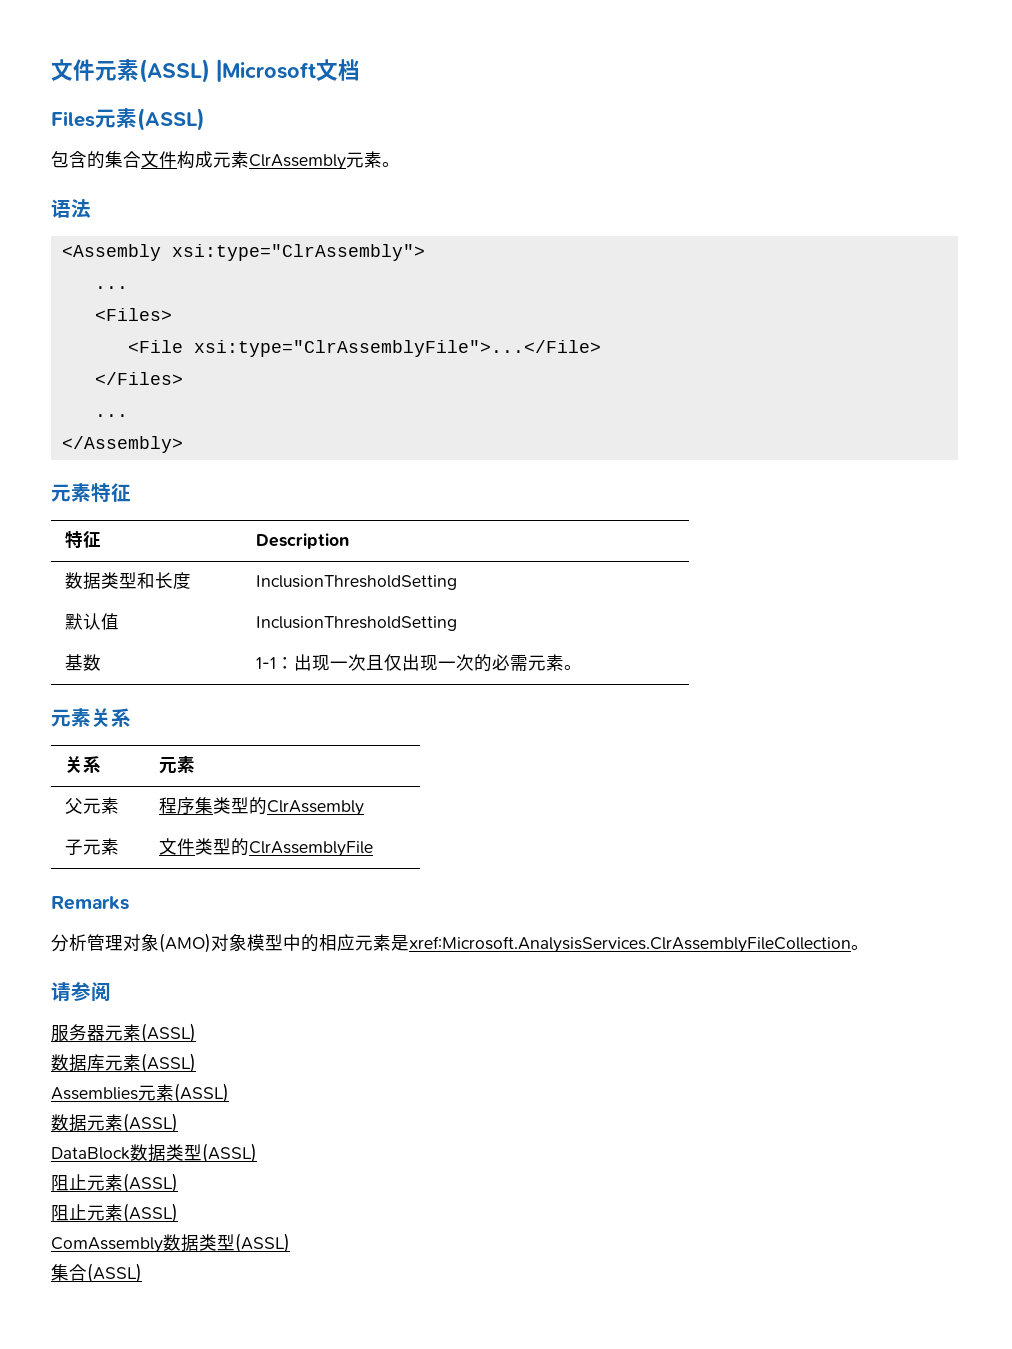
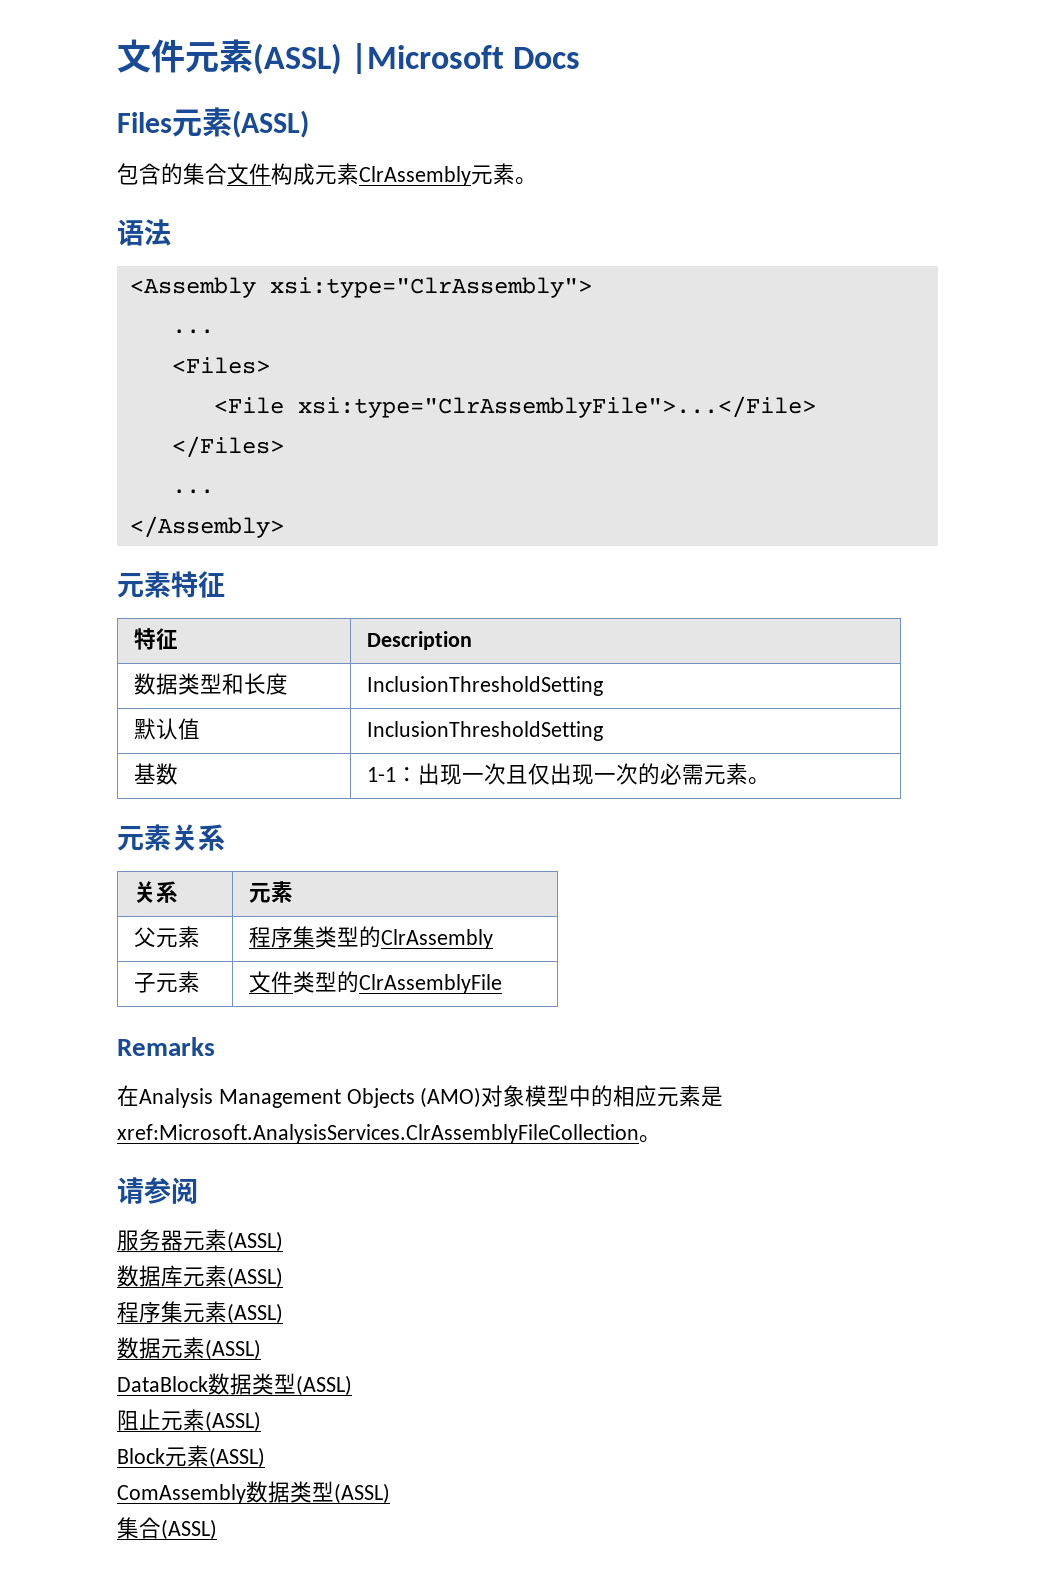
- 文件元素(ASSL) |Microsoft文档
+ 文件元素(ASSL) |Microsoft Docs
- 分析管理对象(AMO)对象模型中的相应元素是xref:Microsoft.AnalysisServices.ClrAssemblyFileCollection。
+ 在Analysis Management Objects (AMO)对象模型中的相应元素是xref:Microsoft.AnalysisServices.ClrAssemblyFileCollection。
- Assemblies元素(ASSL)
+ 程序集元素(ASSL)
  DataBlock数据类型(ASSL)
  阻止元素(ASSL)
- 阻止元素(ASSL)
+ Block元素(ASSL)

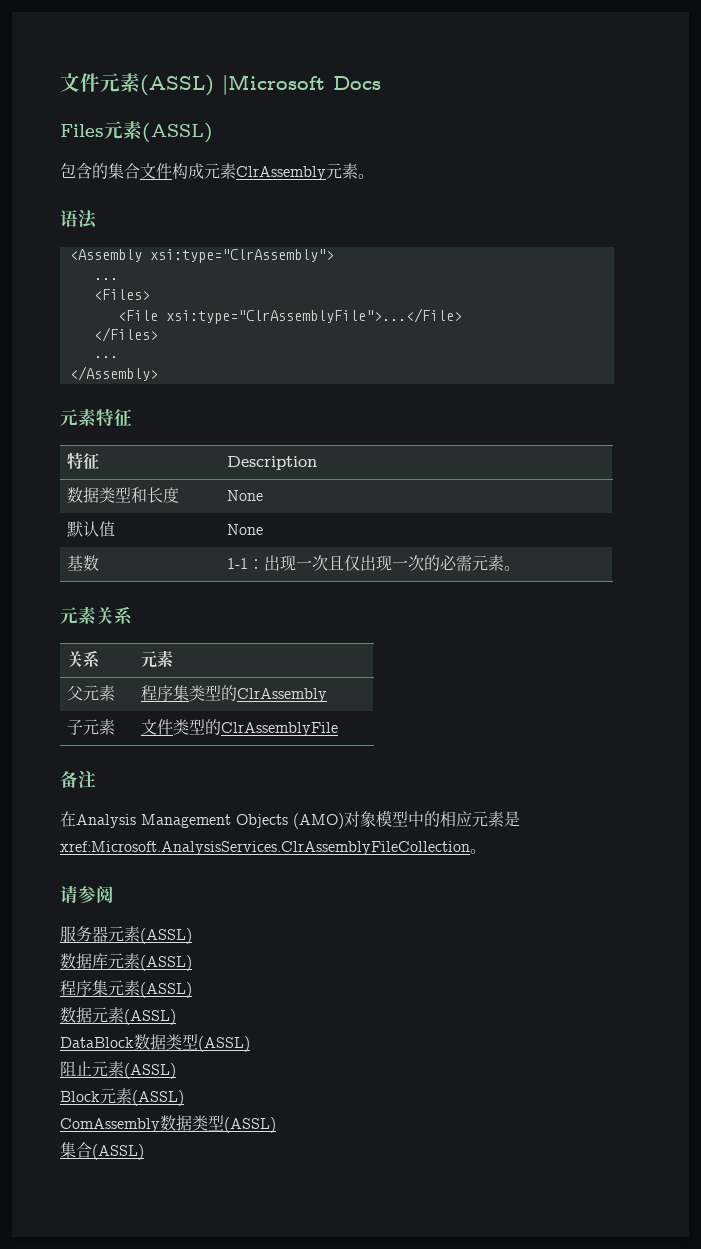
- 数据类型和长度 | InclusionThresholdSetting
+ 数据类型和长度 | None
- 默认值 | InclusionThresholdSetting
+ 默认值 | None
- Remarks
+ 备注

